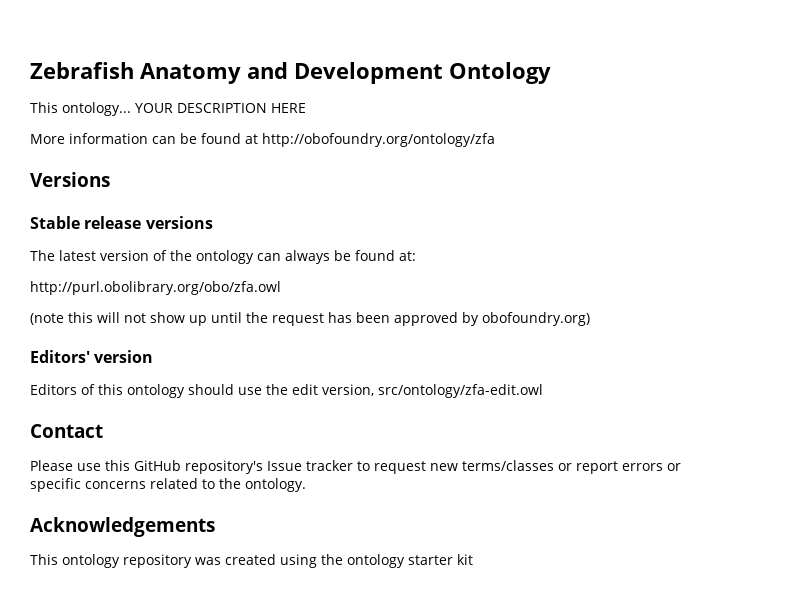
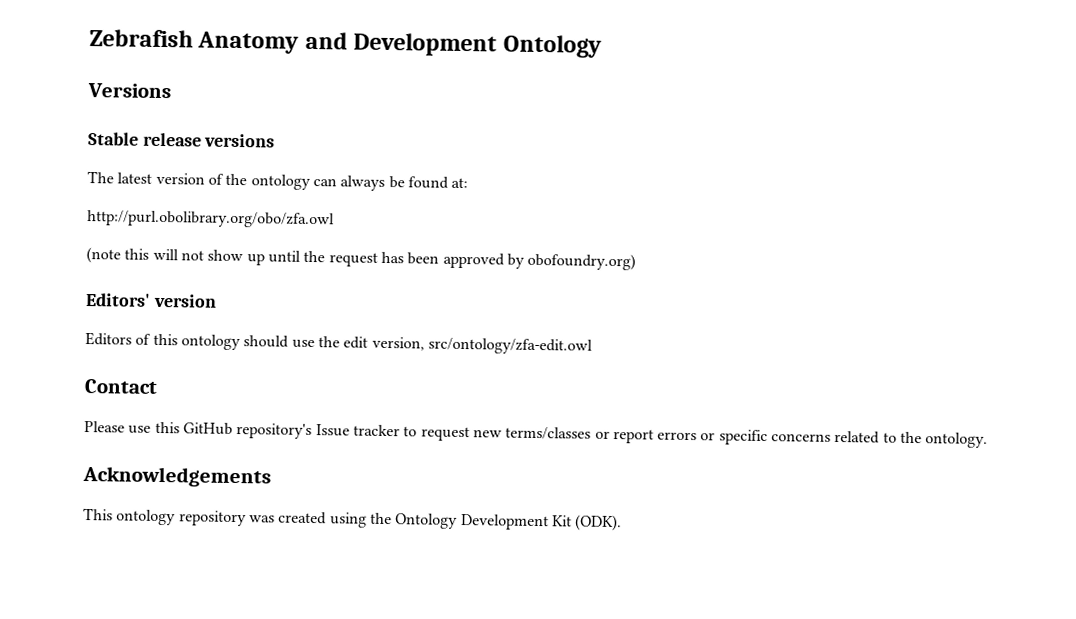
- This ontology... YOUR DESCRIPTION HERE
- More information can be found at http://obofoundry.org/ontology/zfa
- This ontology repository was created using the ontology starter kit
+ This ontology repository was created using the Ontology Development Kit (ODK).

